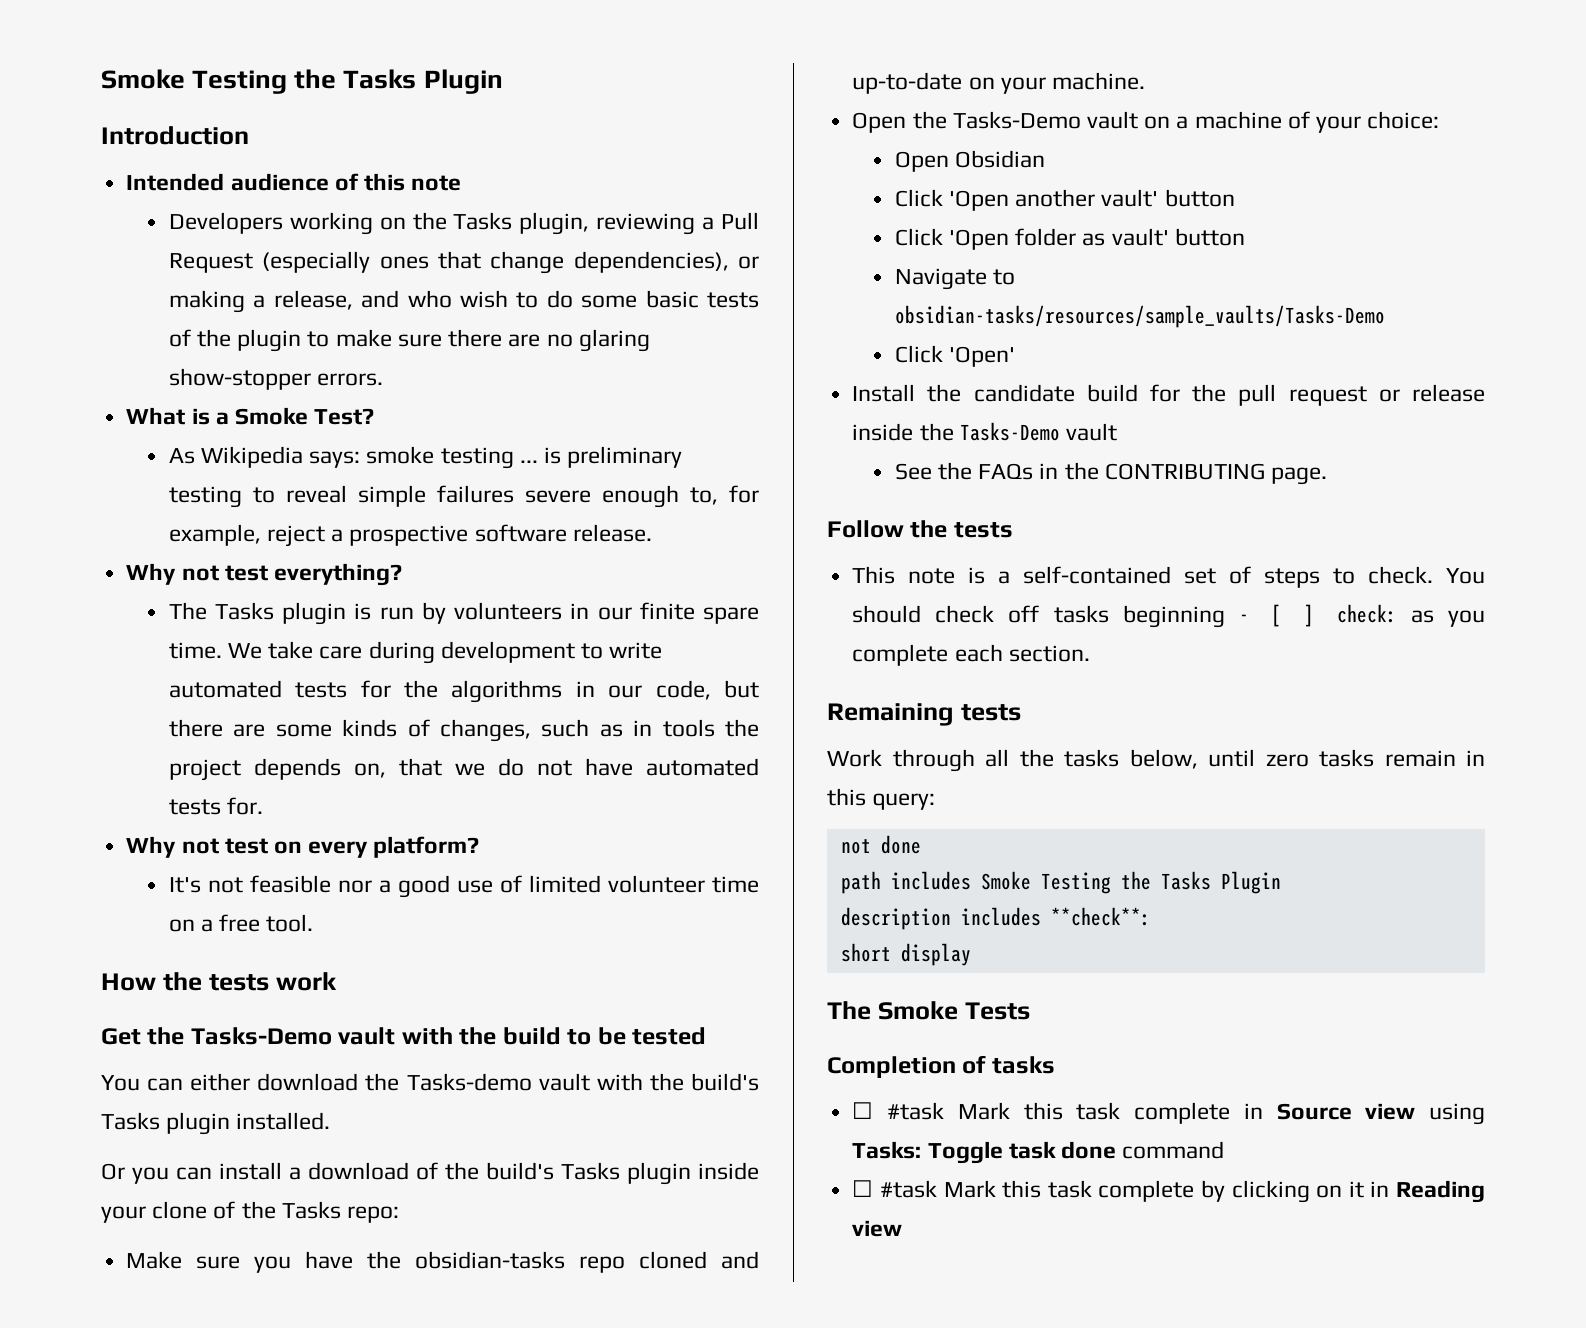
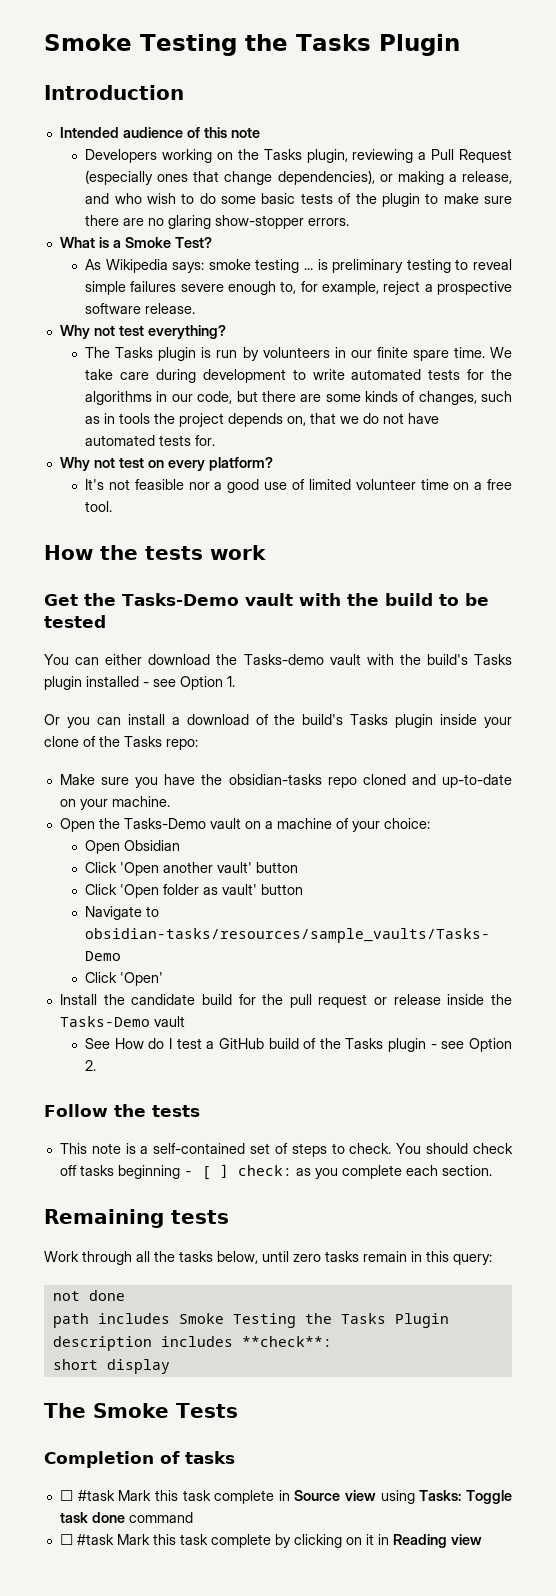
- You can either download the Tasks-demo vault with the build's Tasks plugin installed.
+ You can either download the Tasks-demo vault with the build's Tasks plugin installed - see Option 1.
- See the FAQs in the CONTRIBUTING page.
+ See How do I test a GitHub build of the Tasks plugin - see Option 2.

